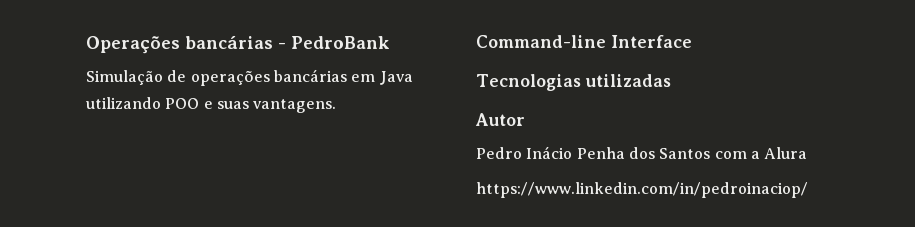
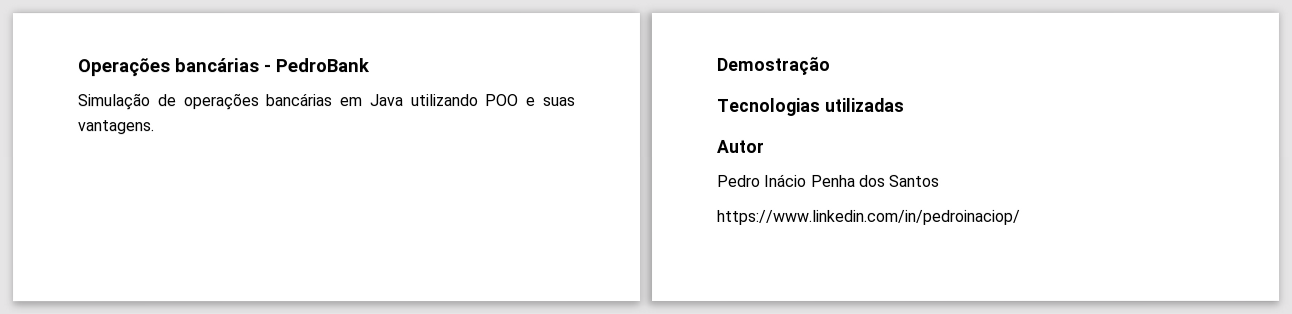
- Command-line Interface
+ Demostração
- Pedro Inácio Penha dos Santos com a Alura
+ Pedro Inácio Penha dos Santos

